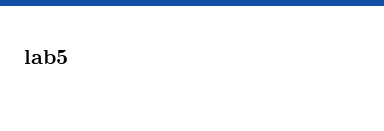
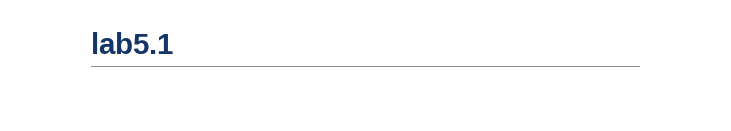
- lab5
+ lab5.1

